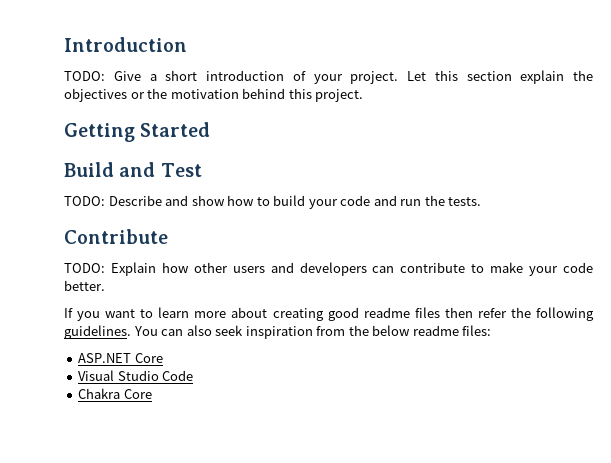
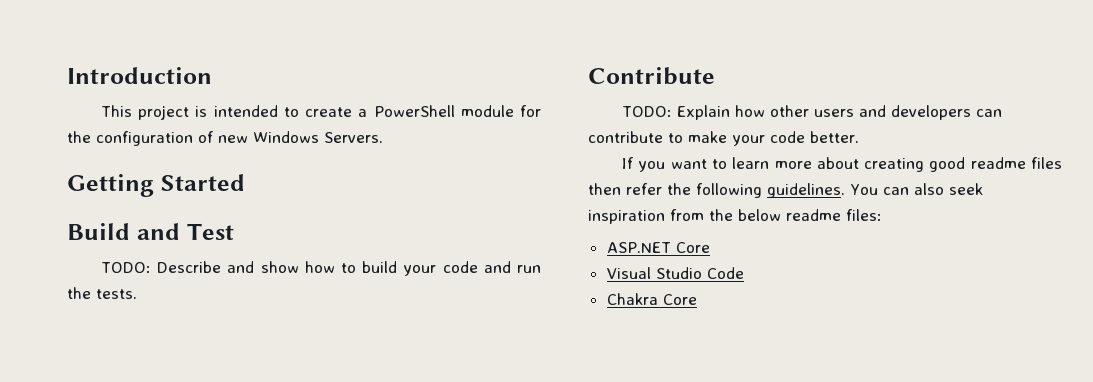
- TODO: Give a short introduction of your project. Let this section explain the objectives or the motivation behind this project.
+ This project is intended to create a PowerShell module for the configuration of new Windows Servers.

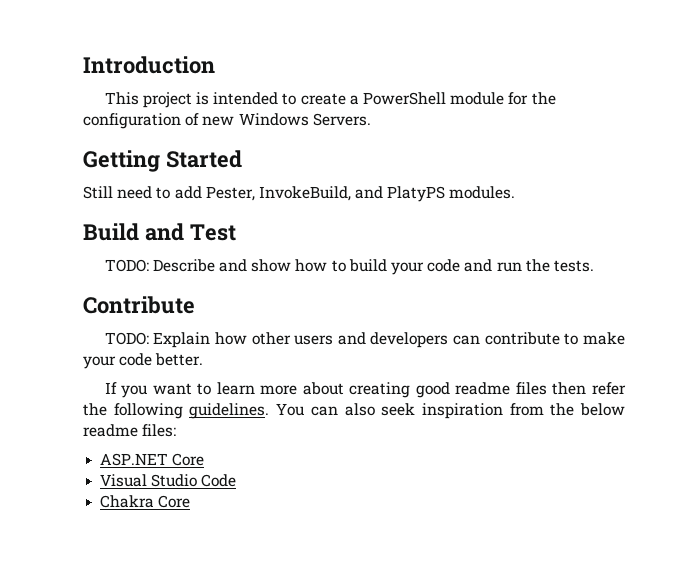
+ Still need to add Pester, InvokeBuild, and PlatyPS modules.

